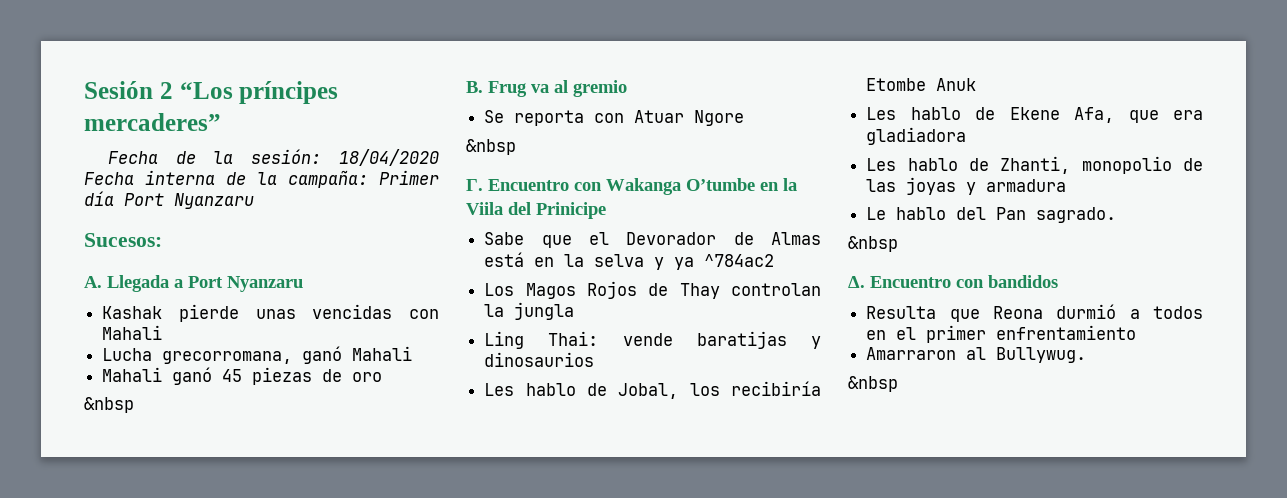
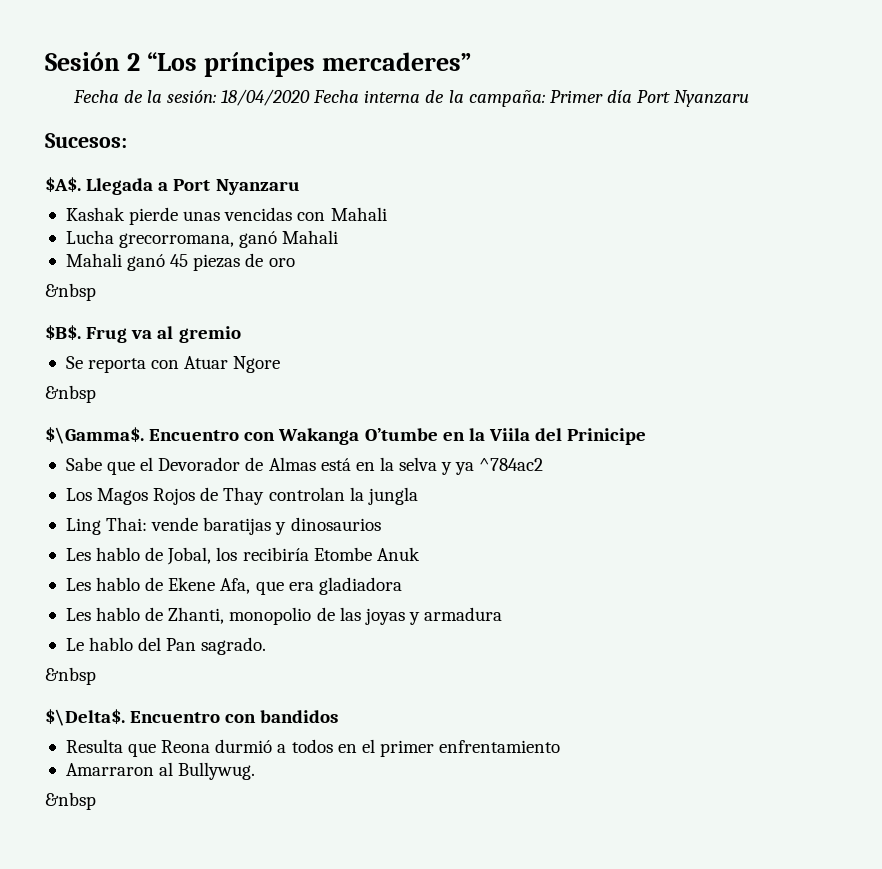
- Α. Llegada a Port Nyanzaru
+ $A$. Llegada a Port Nyanzaru
- Β. Frug va al gremio
+ $B$. Frug va al gremio
- Γ. Encuentro con Wakanga O’tumbe en la Viila del Prinicipe
+ $\Gamma$. Encuentro con Wakanga O’tumbe en la Viila del Prinicipe
- Δ. Encuentro con bandidos
+ $\Delta$. Encuentro con bandidos

